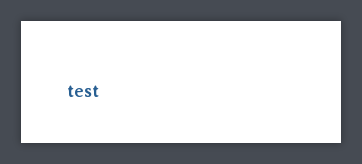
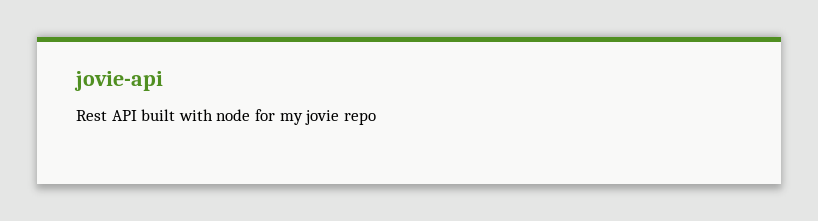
- test
+ jovie-api
+ Rest API built with node for my jovie repo

